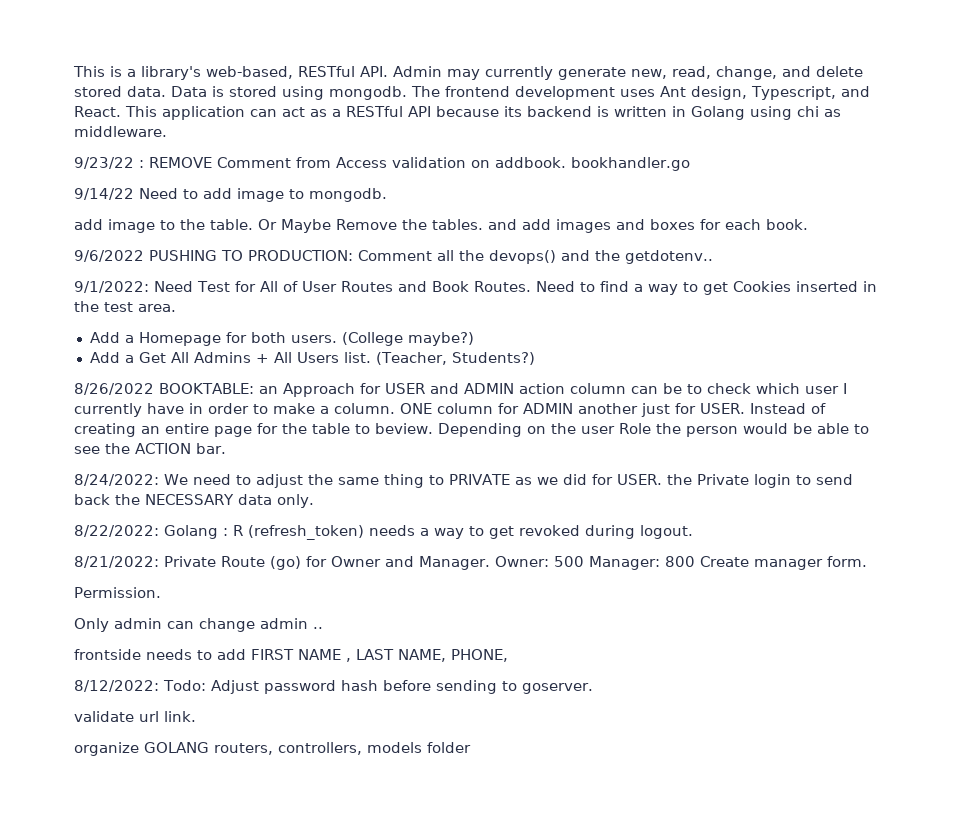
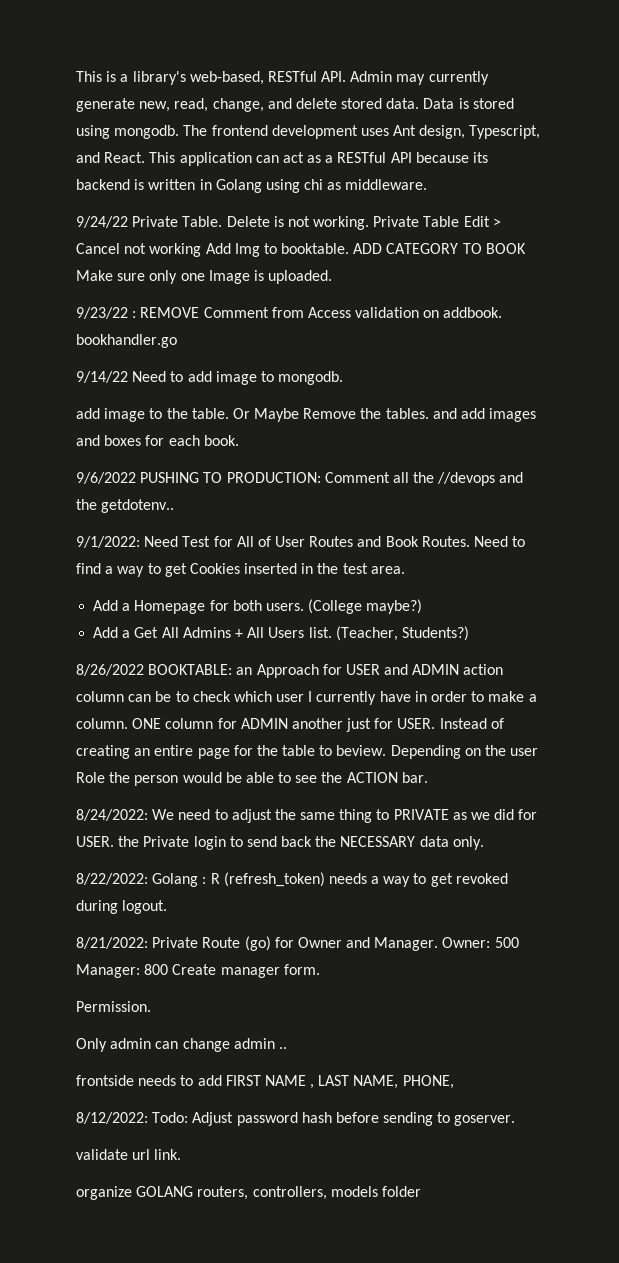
+ 9/24/22 Private Table. Delete is not working. Private Table Edit > Cancel not working Add Img to booktable. ADD CATEGORY TO BOOK Make sure only one Image is uploaded.
- 9/6/2022 PUSHING TO PRODUCTION: Comment all the devops() and the getdotenv..
+ 9/6/2022 PUSHING TO PRODUCTION: Comment all the //devops and the getdotenv..

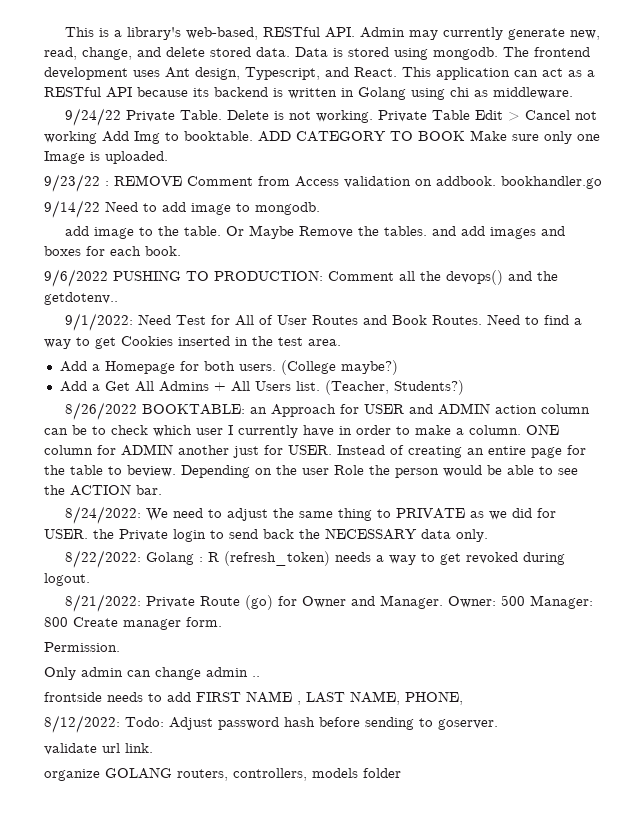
- 9/6/2022 PUSHING TO PRODUCTION: Comment all the //devops and the getdotenv..
+ 9/6/2022 PUSHING TO PRODUCTION: Comment all the devops() and the getdotenv..

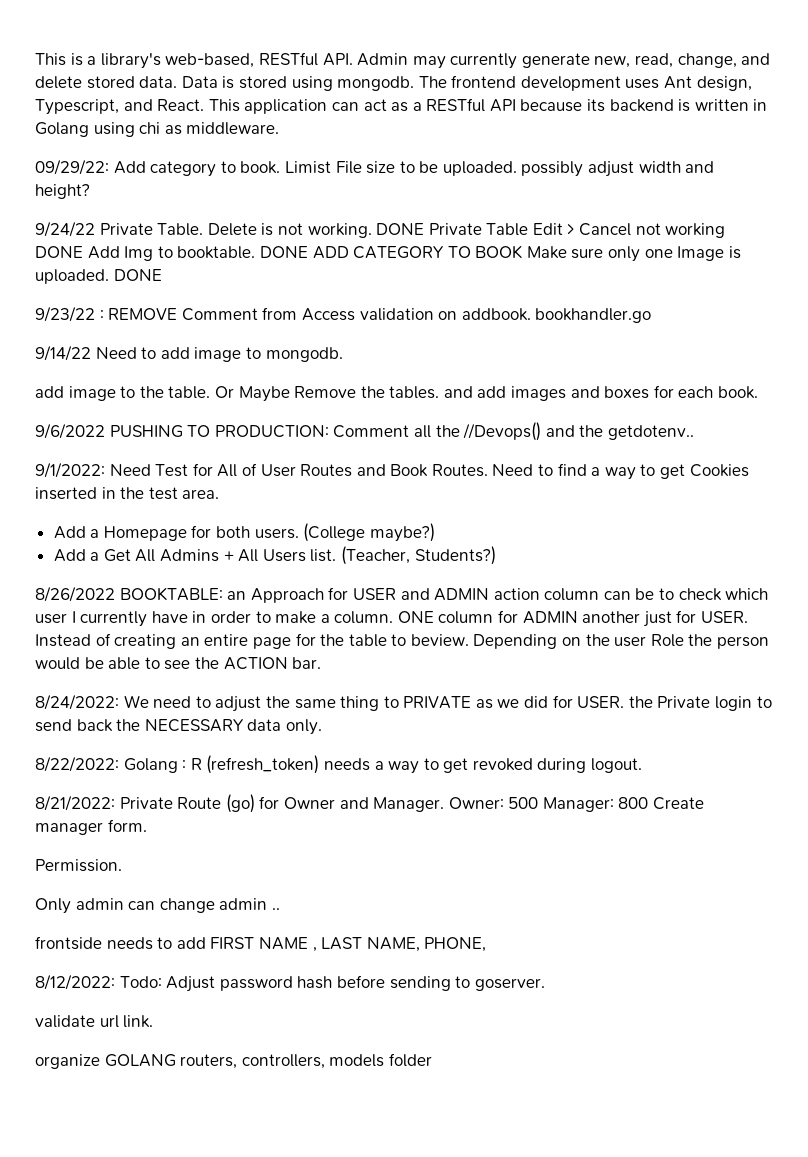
+ 09/29/22: Add category to book. Limist File size to be uploaded. possibly adjust width and height?
- Private Table Edit > Cancel not working Add Img to booktable.
+ DONE Private Table Edit > Cancel not working DONE Add Img to booktable.
- ADD CATEGORY TO BOOK Make sure only one Image is uploaded.
+ DONE ADD CATEGORY TO BOOK Make sure only one Image is uploaded. DONE
- 9/6/2022 PUSHING TO PRODUCTION: Comment all the devops() and the getdotenv..
+ 9/6/2022 PUSHING TO PRODUCTION: Comment all the //Devops() and the getdotenv..

